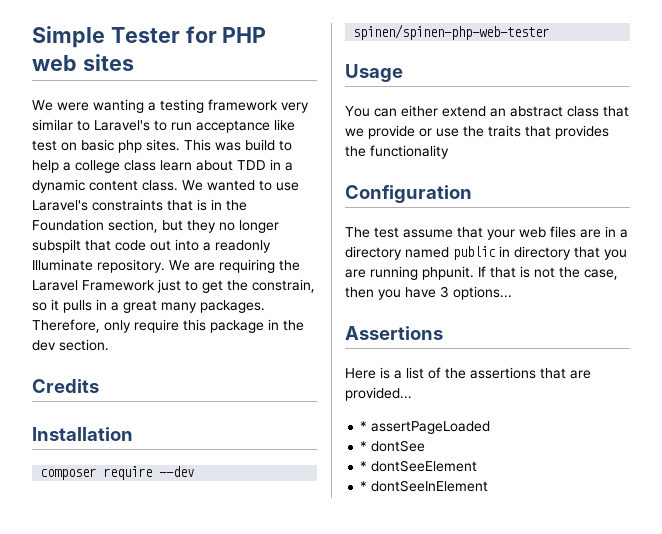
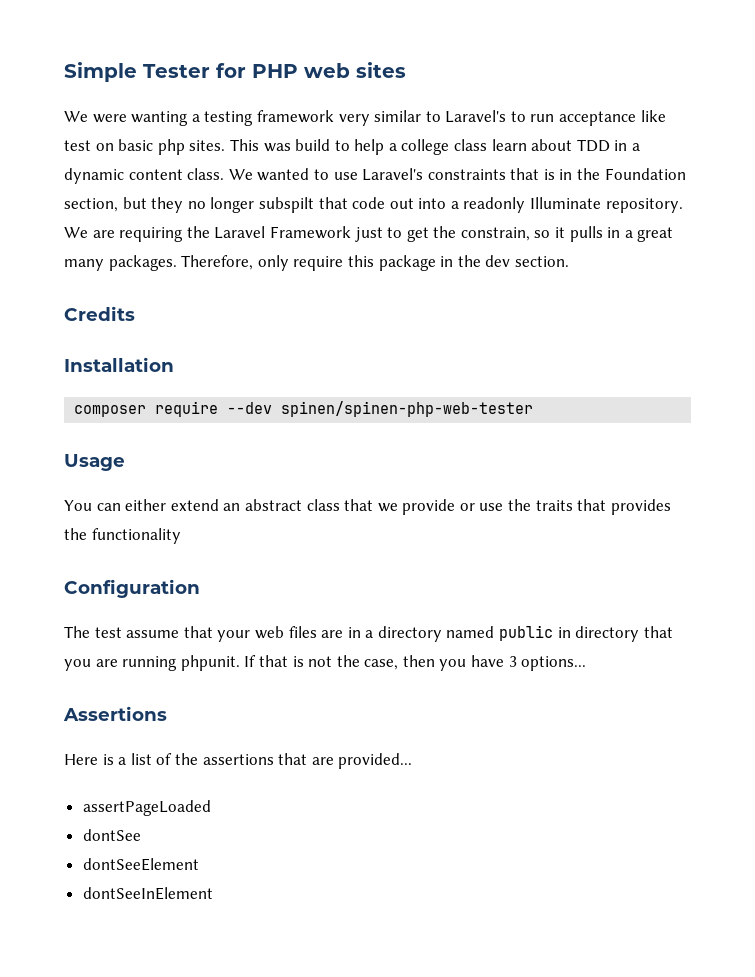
- * assertPageLoaded
+ assertPageLoaded
- * dontSee
+ dontSee
- * dontSeeElement
+ dontSeeElement
- * dontSeeInElement
+ dontSeeInElement

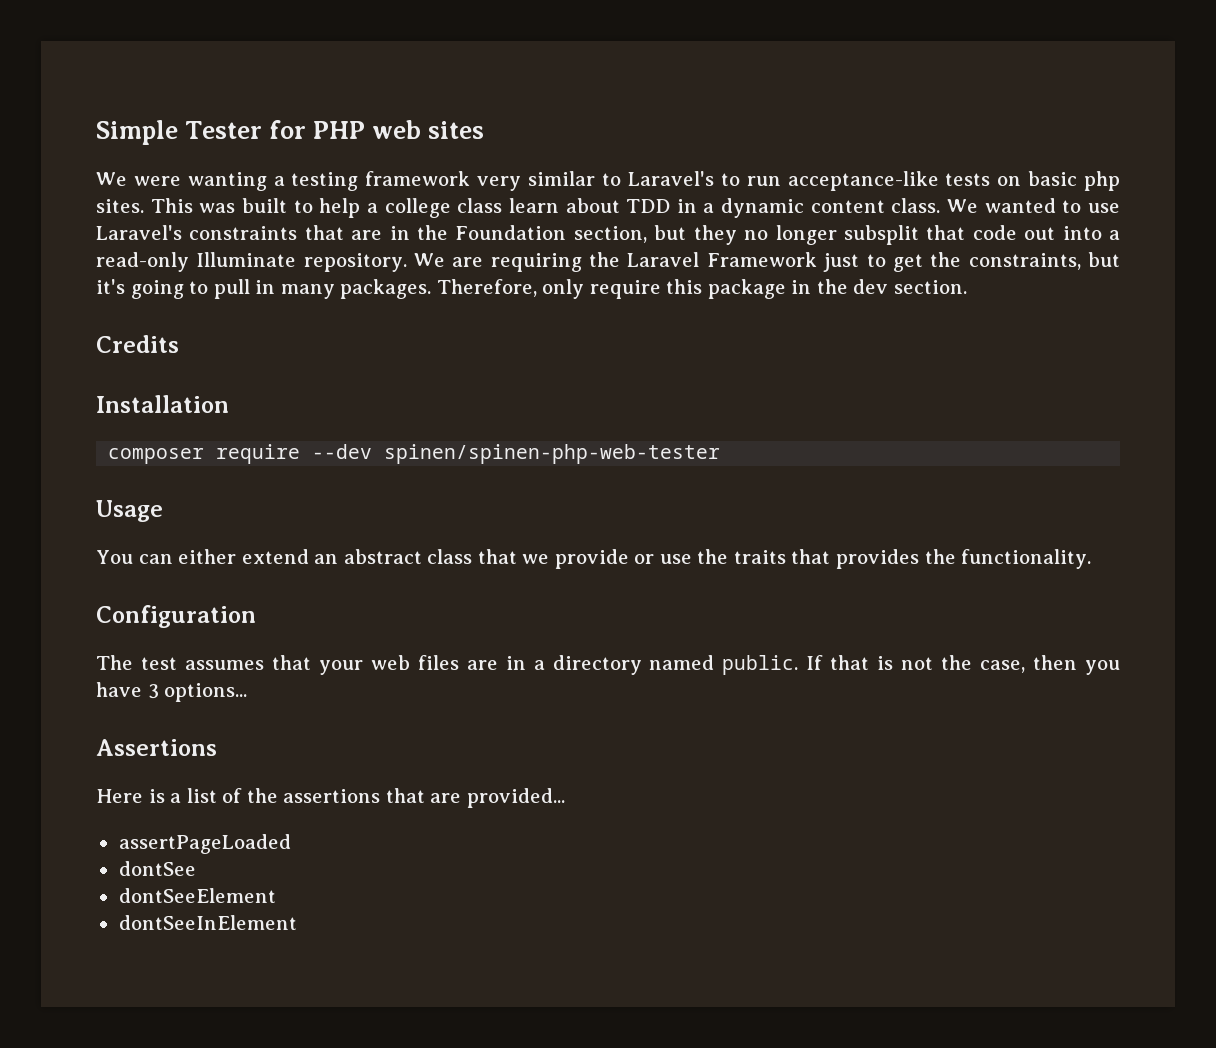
- We were wanting a testing framework very similar to Laravel's to run acceptance like test on basic php sites.
+ We were wanting a testing framework very similar to Laravel's to run acceptance-like tests on basic php sites.
- This was build to help a college class learn about TDD in a dynamic content class.
+ This was built to help a college class learn about TDD in a dynamic content class.
- We wanted to use Laravel's constraints that is in the Foundation section, but they no longer subspilt that code out into a readonly Illuminate repository.
+ We wanted to use Laravel's constraints that are in the Foundation section, but they no longer subsplit that code out into a read-only Illuminate repository.
- We are requiring the Laravel Framework just to get the constrain, so it pulls in a great many packages.
+ We are requiring the Laravel Framework just to get the constraints, but it's going to pull in many packages.
- You can either extend an abstract class that we provide or use the traits that provides the functionality
+ You can either extend an abstract class that we provide or use the traits that provides the functionality.
- The test assume that your web files are in a directory named public in directory that you are running phpunit.
+ The test assumes that your web files are in a directory named public.

